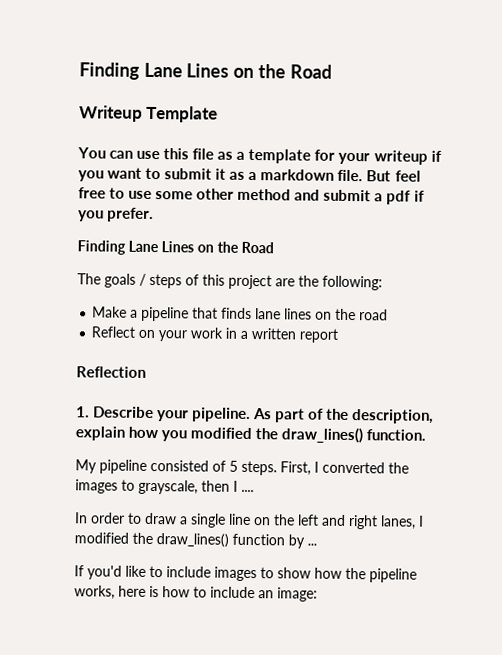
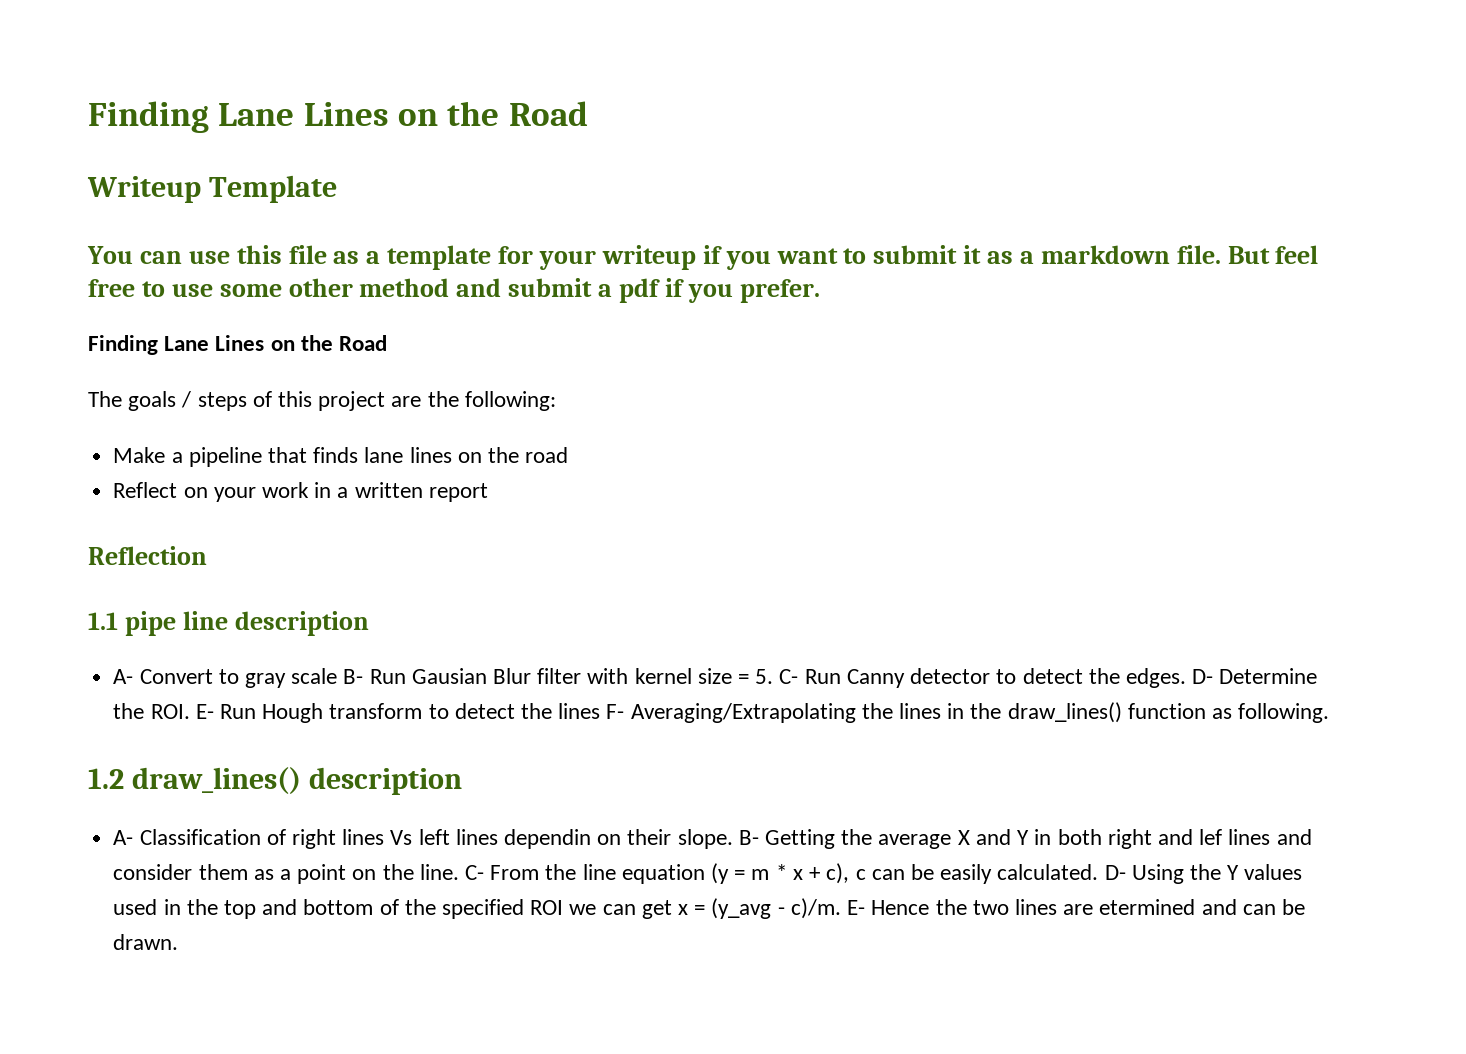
- 1. Describe your pipeline. As part of the description, explain how you modified the draw_lines() function.
- My pipeline consisted of 5 steps. First, I converted the images to grayscale, then I ....
- In order to draw a single line on the left and right lanes, I modified the draw_lines() function by ...
- If you'd like to include images to show how the pipeline works, here is how to include an image:
+ 1.1 pipe line description
+ A- Convert to gray scale B- Run Gausian Blur filter with kernel size = 5. C- Run Canny detector to detect the edges. D- Determine the ROI. E- Run Hough transform to detect the lines F- Averaging/Extrapolating the lines in the draw_lines() function as following.
+ 1.2 draw_lines() description
+ A- Classification of right lines Vs left lines dependin on their slope. B- Getting the average X and Y in both right and lef lines and consider them as a point on the line. C- From the line equation (y = m * x + c), c can be easily calculated. D- Using the Y values used in the top and bottom of the specified ROI we can get x = (y_avg - c)/m. E- Hence the two lines are etermined and can be drawn.

